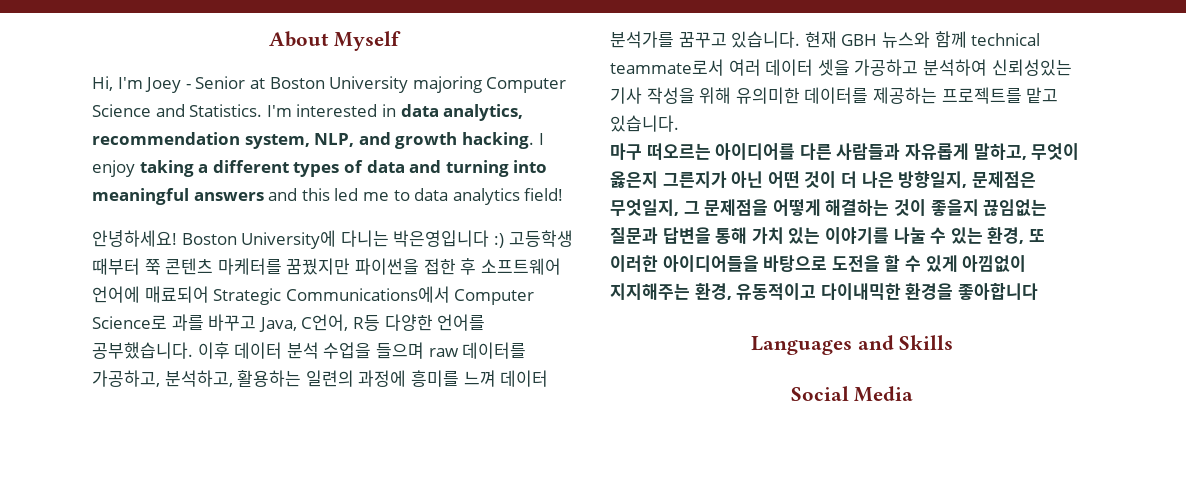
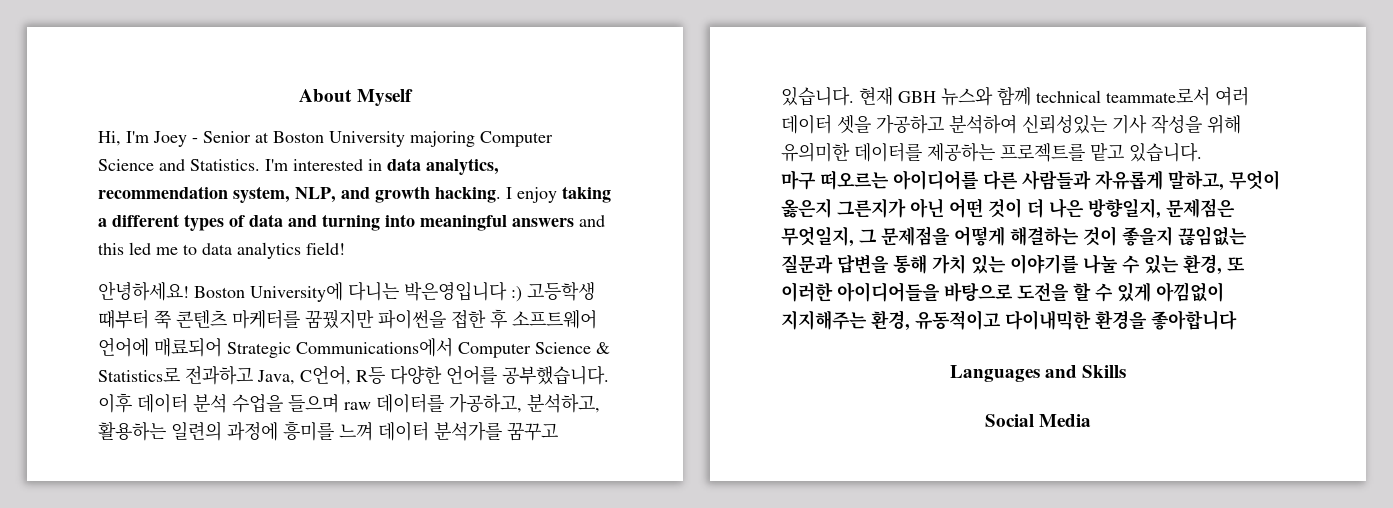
- Boston University에 다니는 박은영입니다 :) 고등학생 때부터 쭉 콘텐츠 마케터를 꿈꿨지만 파이썬을 접한 후 소프트웨어 언어에 매료되어 Strategic Communications에서 Computer Science로 과를 바꾸고 Java, C언어, R등 다양한 언어를 공부했습니다.
+ Boston University에 다니는 박은영입니다 :) 고등학생 때부터 쭉 콘텐츠 마케터를 꿈꿨지만 파이썬을 접한 후 소프트웨어 언어에 매료되어 Strategic Communications에서 Computer Science & Statistics로 전과하고 Java, C언어, R등 다양한 언어를 공부했습니다.

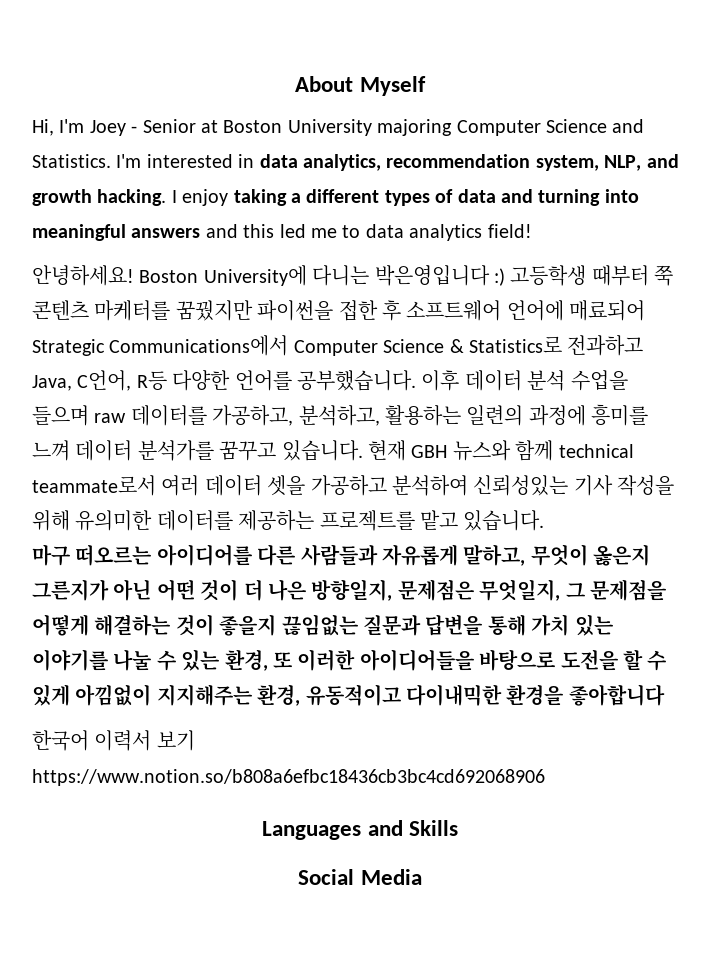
+ 한국어 이력서 보기 https://www.notion.so/b808a6efbc18436cb3bc4cd692068906

